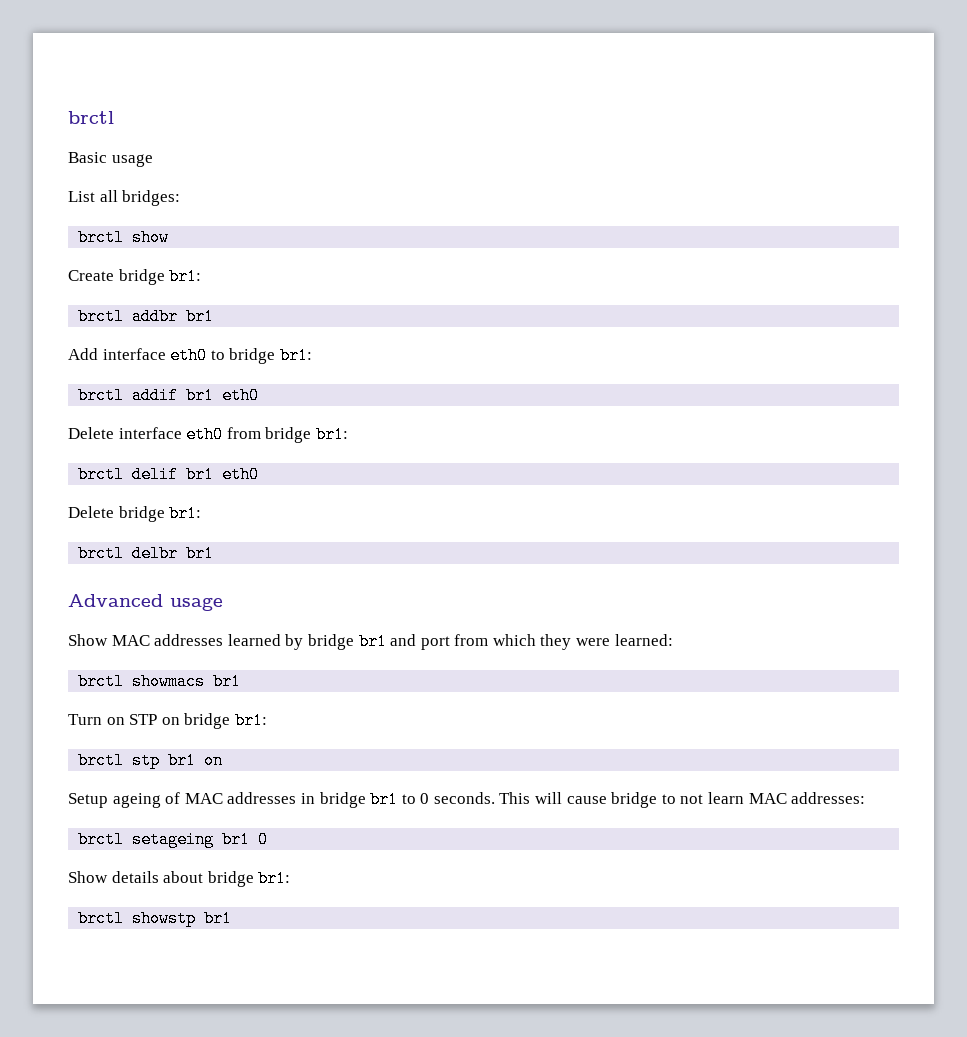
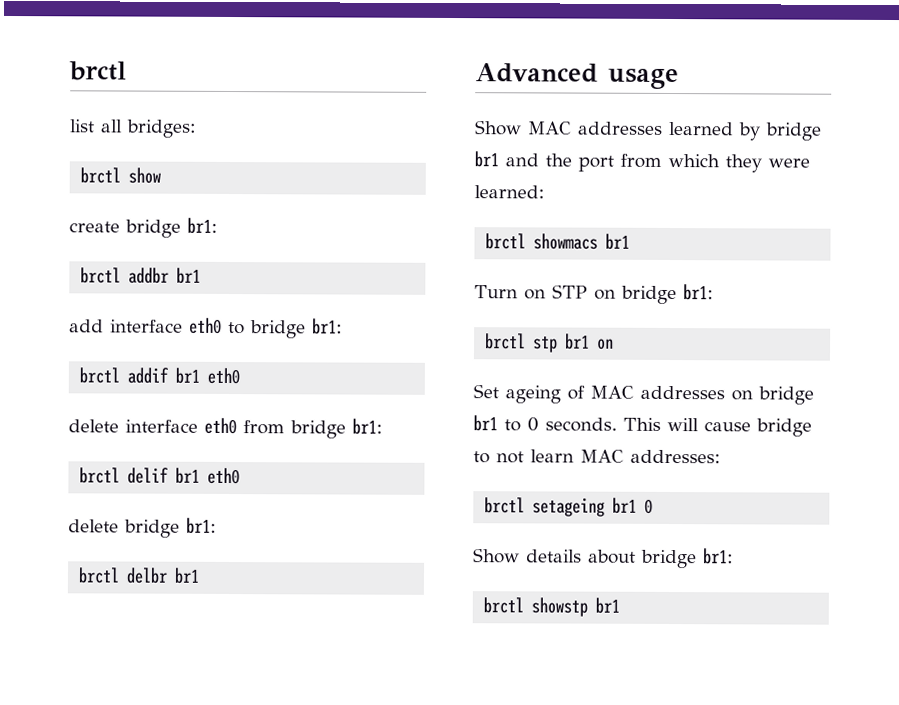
- Basic usage
- List all bridges:
+ list all bridges:
- Create bridge br1:
+ create bridge br1:
- Add interface eth0 to bridge br1:
+ add interface eth0 to bridge br1:
- Delete interface eth0 from bridge br1:
+ delete interface eth0 from bridge br1:
- Delete bridge br1:
+ delete bridge br1:
- Show MAC addresses learned by bridge br1 and port from which they were learned:
+ Show MAC addresses learned by bridge br1 and the port from which they were learned:
- Setup ageing of MAC addresses in bridge br1 to 0 seconds.
+ Set ageing of MAC addresses on bridge br1 to 0 seconds.

